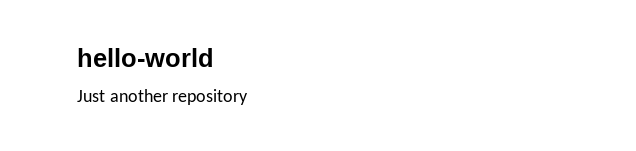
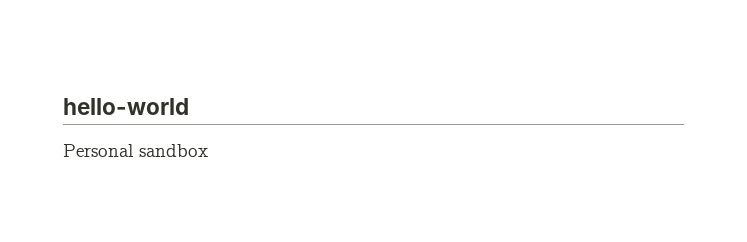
- Just another repository
+ Personal sandbox

